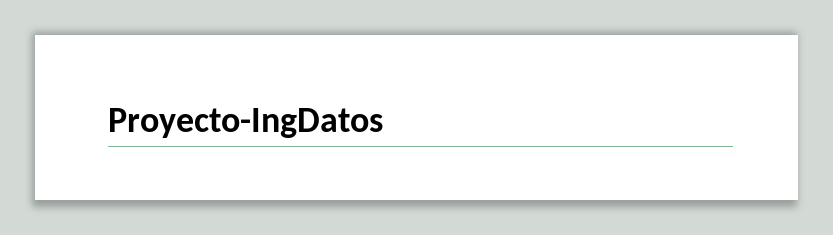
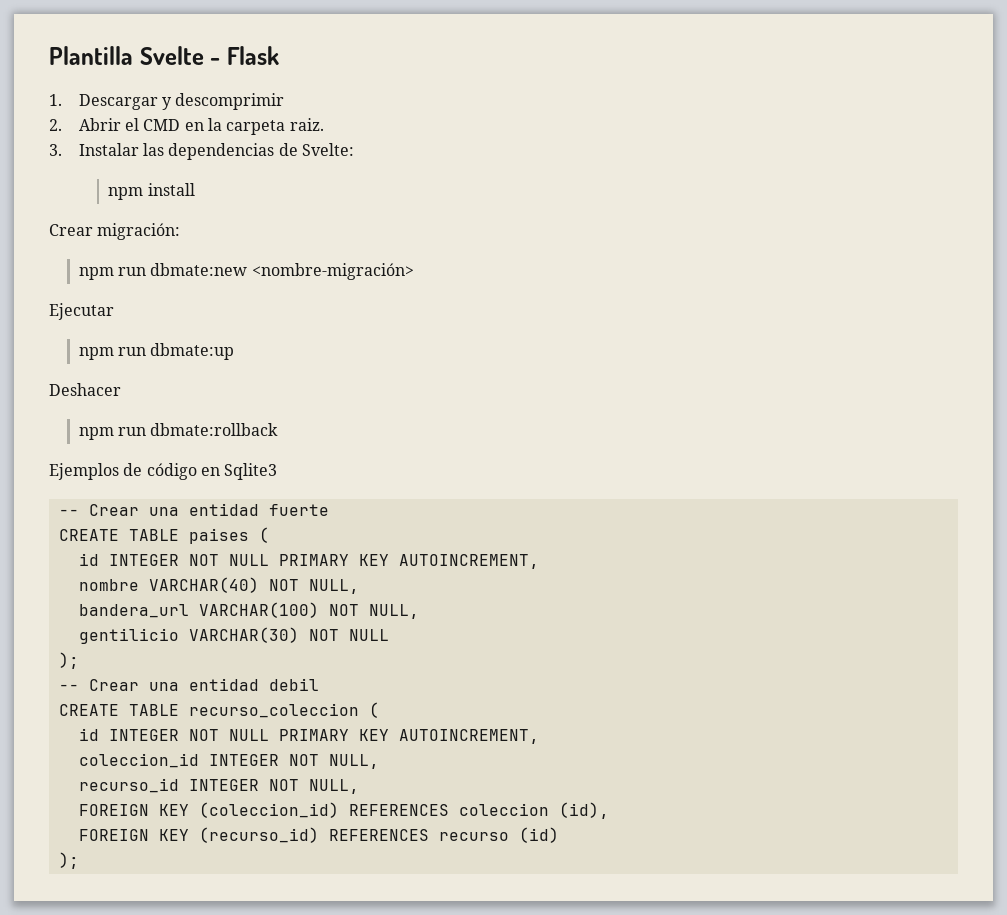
- Proyecto-IngDatos
+ Plantilla Svelte - Flask
+ 1. Descargar y descomprimir
+ 2. Abrir el CMD en la carpeta raiz.
+ 3. Instalar las dependencias de Svelte:
+ npm install
+ Crear migración:
+ npm run dbmate:new <nombre-migración>
+ Ejecutar
+ npm run dbmate:up
+ Deshacer
+ npm run dbmate:rollback
+ Ejemplos de código en Sqlite3
+ -- Crear una entidad fuerte
+ CREATE TABLE paises (
+ id INTEGER NOT NULL PRIMARY KEY AUTOINCREMENT,
+ nombre VARCHAR(40) NOT NULL,
+ bandera_url VARCHAR(100) NOT NULL,
+ gentilicio VARCHAR(30) NOT NULL
+ );
+ -- Crear una entidad debil
+ CREATE TABLE recurso_coleccion (
+ id INTEGER NOT NULL PRIMARY KEY AUTOINCREMENT,
+ coleccion_id INTEGER NOT NULL,
+ recurso_id INTEGER NOT NULL,
+ FOREIGN KEY (coleccion_id) REFERENCES coleccion (id),
+ FOREIGN KEY (recurso_id) REFERENCES recurso (id)
+ );

